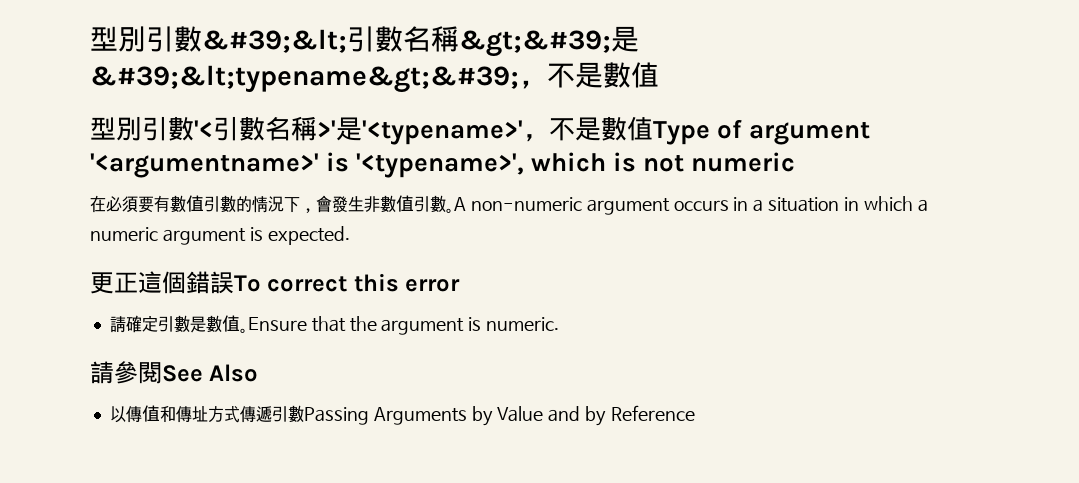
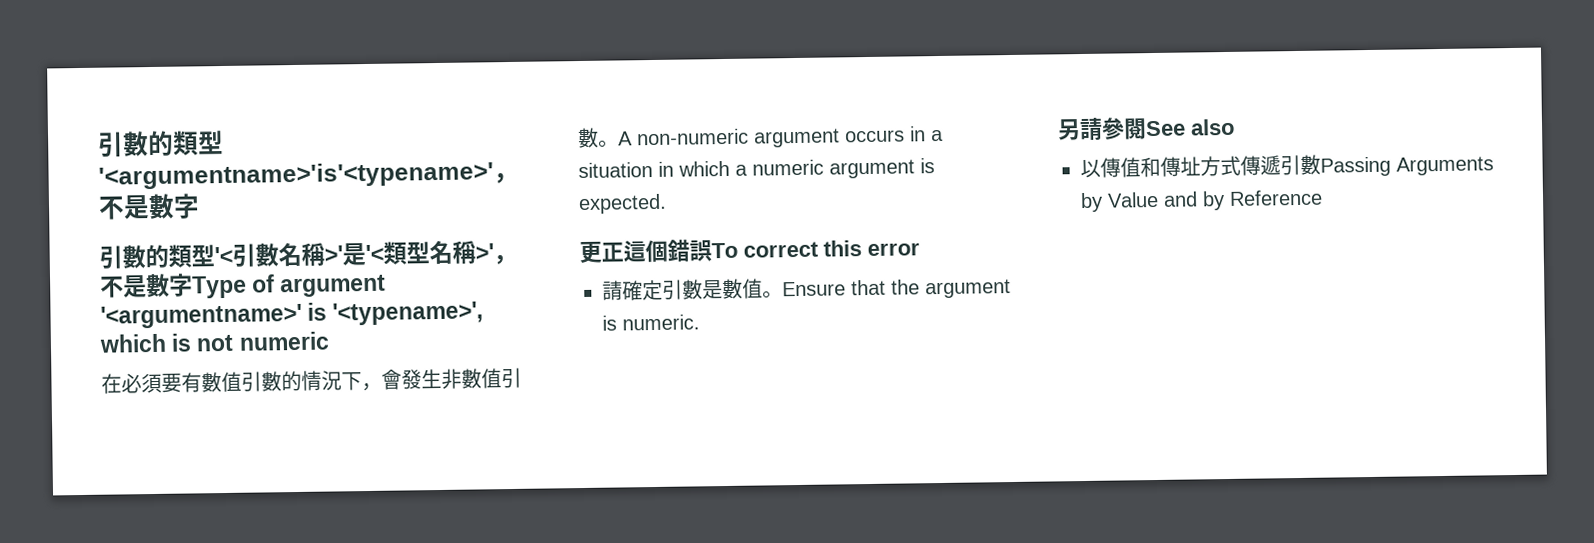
- 型別引數&#39;&lt;引數名稱&gt;&#39;是&#39;&lt;typename&gt;&#39;，不是數值
- 型別引數'<引數名稱>'是'<typename>'，不是數值Type of argument '<argumentname>' is '<typename>', which is not numeric
+ 引數的類型'<argumentname>'is'<typename>'，不是數字
+ 引數的類型'<引數名稱>'是'<類型名稱>'，不是數字Type of argument '<argumentname>' is '<typename>', which is not numeric
- 請參閱See Also
+ 另請參閱See also

